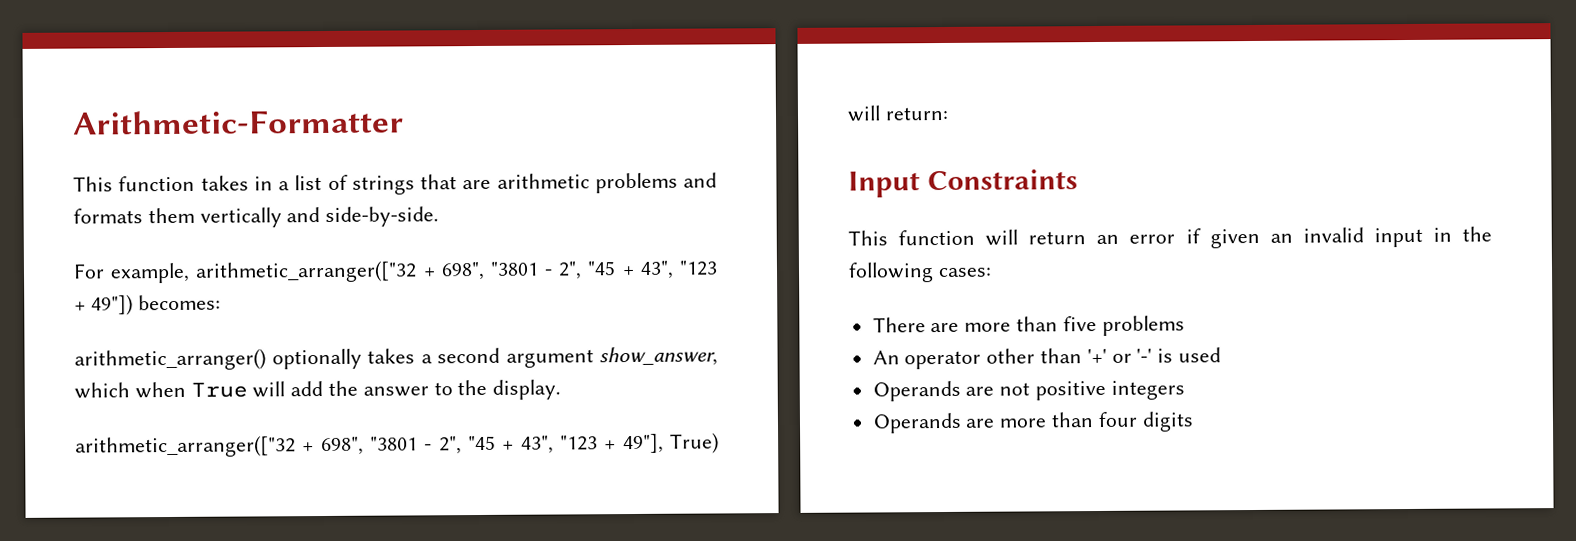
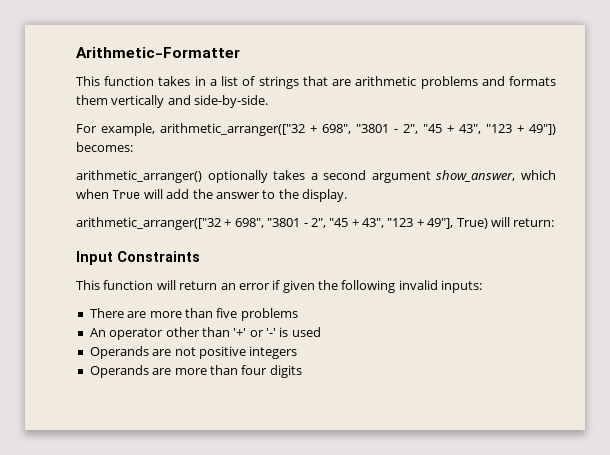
- This function will return an error if given an invalid input in the following cases:
+ This function will return an error if given the following invalid inputs:

